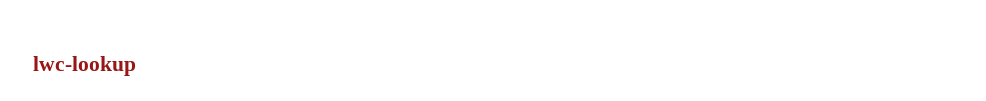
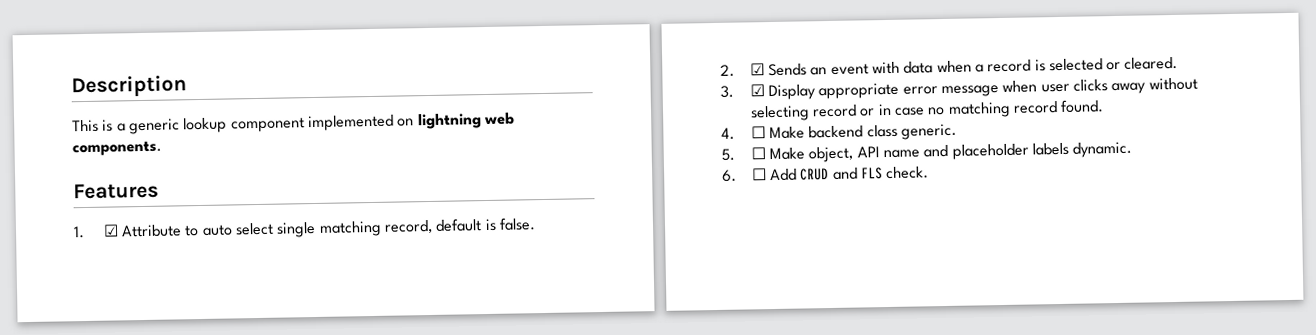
- lwc-lookup
+ Description
+ This is a generic lookup component implemented on lightning web components.
+ Features
+ 1. ☑ Attribute to auto select single matching record, default is false.
+ 2. ☑ Sends an event with data when a record is selected or cleared.
+ 3. ☑ Display appropriate error message when user clicks away without selecting record or in case no matching record found.
+ 4. ☐ Make backend class generic.
+ 5. ☐ Make object, API name and placeholder labels dynamic.
+ 6. ☐ Add CRUD and FLS check.

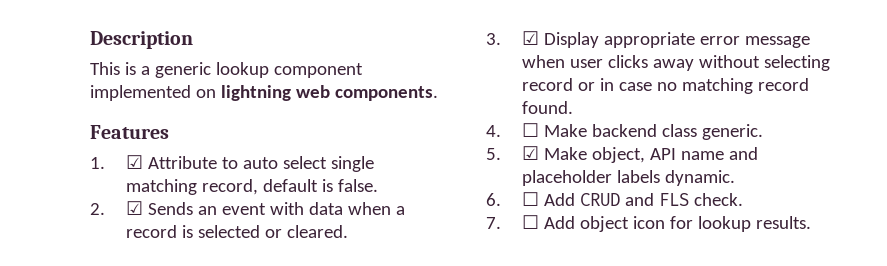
- 5. ☐ Make object, API name and placeholder labels dynamic.
+ 5. ☑ Make object, API name and placeholder labels dynamic.
+ 7. ☐ Add object icon for lookup results.

